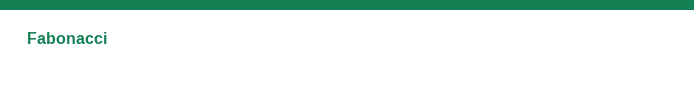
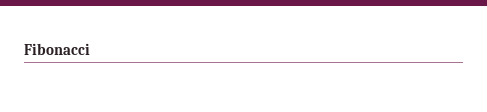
- Fabonacci
+ Fibonacci

